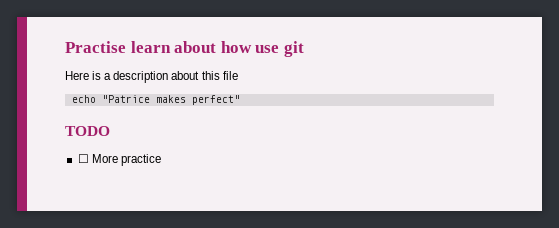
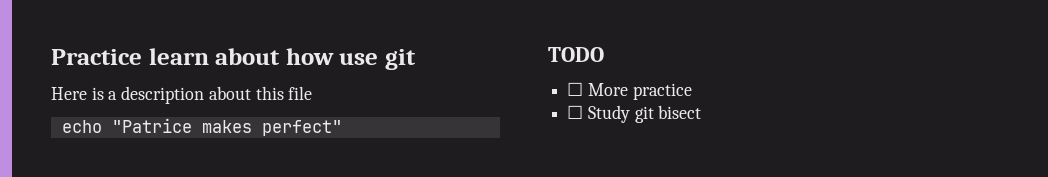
- Practise learn about how use git
+ Practice learn about how use git
+ ☐ Study git bisect

